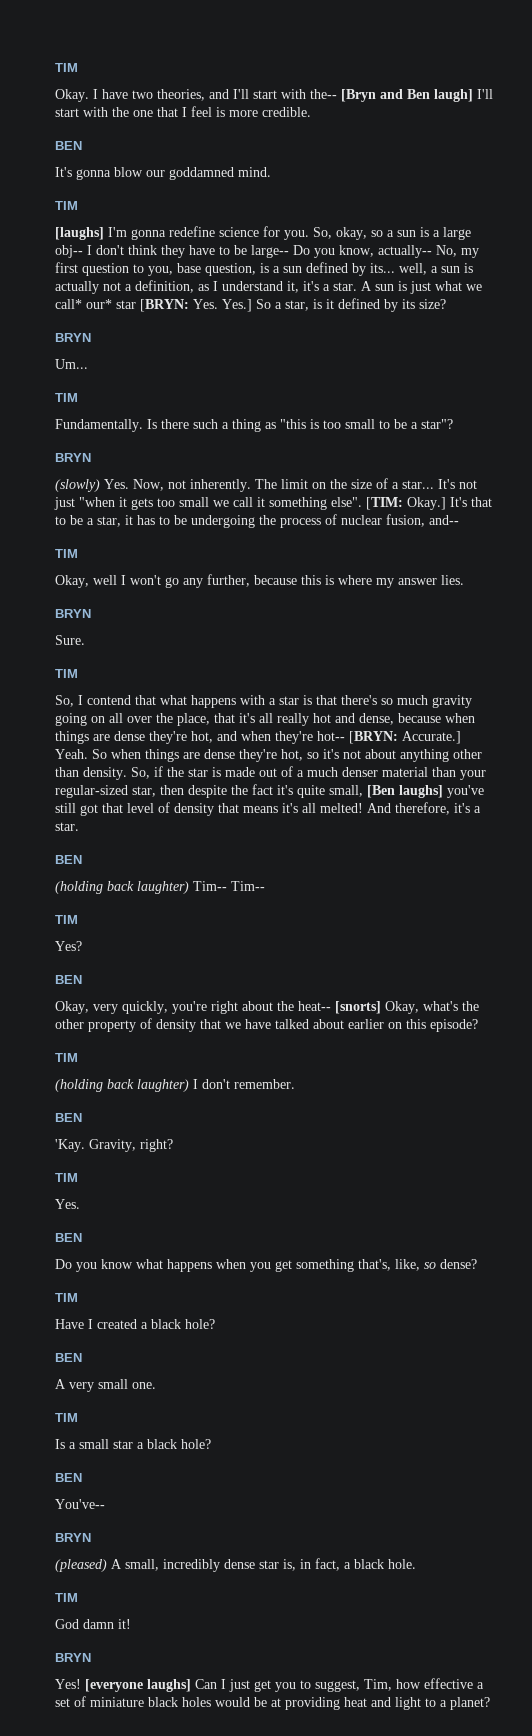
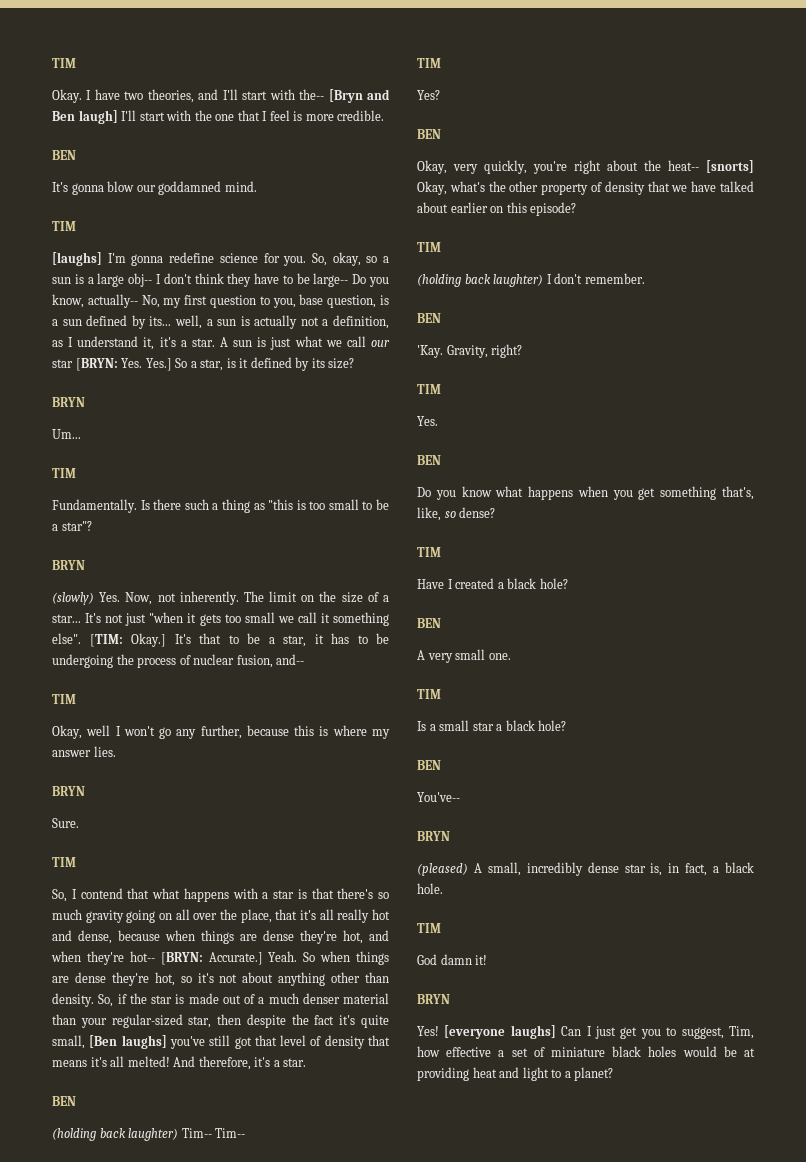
- A sun is just what we call* our* star [BRYN: Yes. Yes.] So a star, is it defined by its size?
+ A sun is just what we call our star [BRYN: Yes. Yes.] So a star, is it defined by its size?

